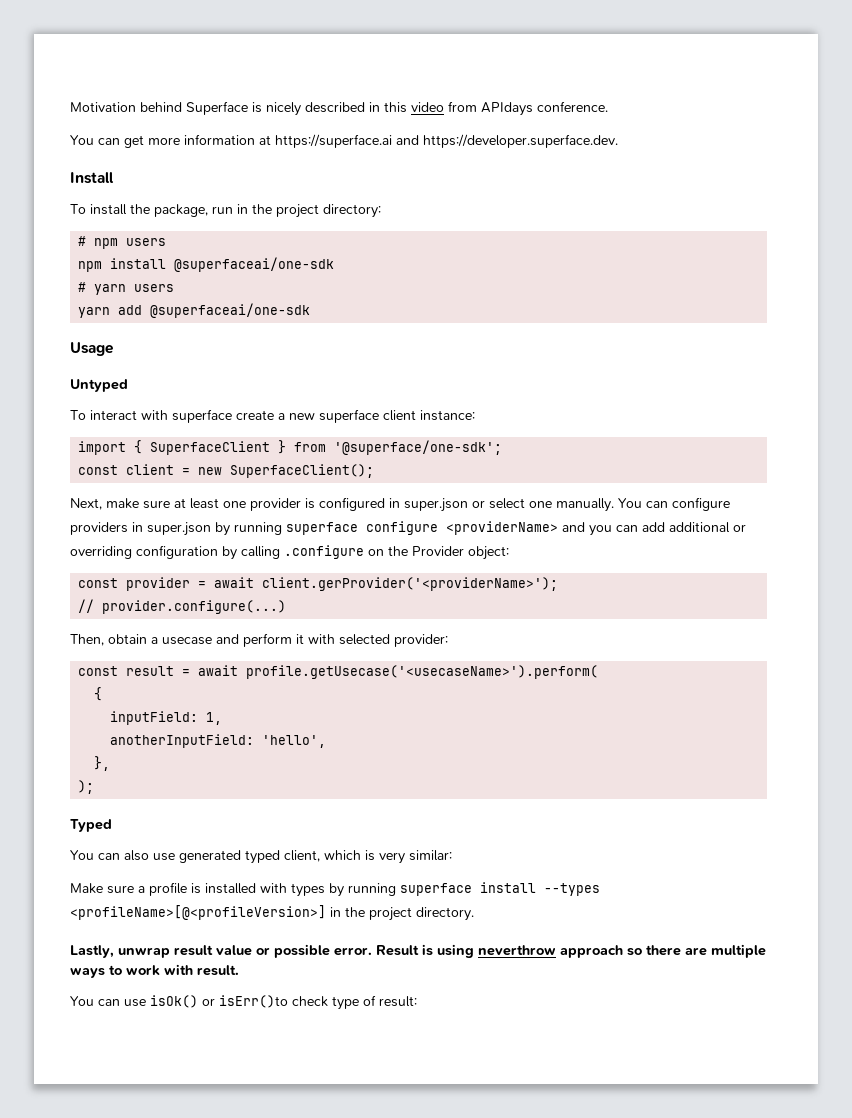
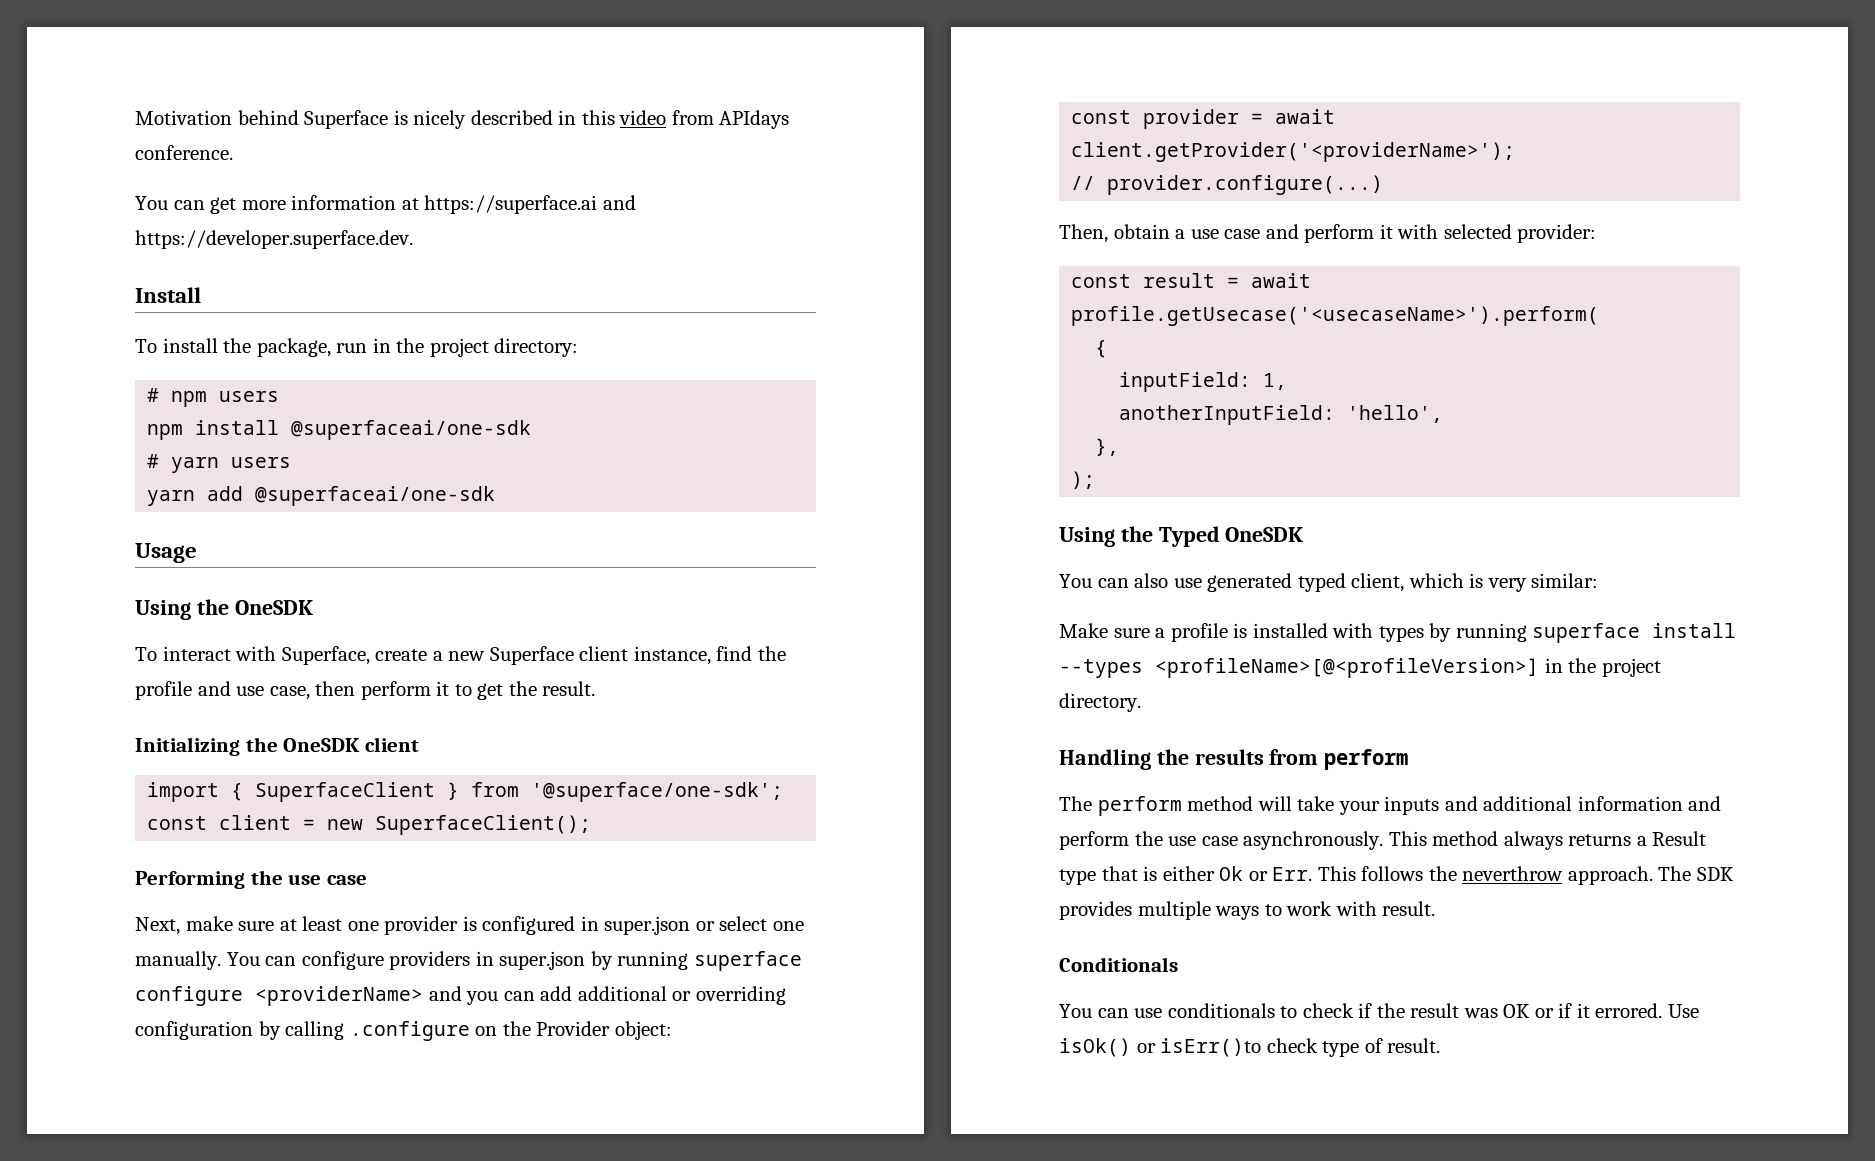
- Untyped
+ Using the OneSDK
- To interact with superface create a new superface client instance:
+ To interact with Superface, create a new Superface client instance, find the profile and use case, then perform it to get the result.
+ Initializing the OneSDK client
+ Performing the use case
- const provider = await client.gerProvider('<providerName>');
+ const provider = await client.getProvider('<providerName>');
- Then, obtain a usecase and perform it with selected provider:
+ Then, obtain a use case and perform it with selected provider:
- Typed
+ Using the Typed OneSDK
- Lastly, unwrap result value or possible error. Result is using neverthrow approach so there are multiple ways to work with result.
+ Handling the results from perform
+ The perform method will take your inputs and additional information and perform the use case asynchronously. This method always returns a Result type that is either Ok or Err. This follows the neverthrow approach. The SDK provides multiple ways to work with result.
+ Conditionals
- You can use isOk() or isErr()to check type of result:
+ You can use conditionals to check if the result was OK or if it errored. Use isOk() or isErr()to check type of result.

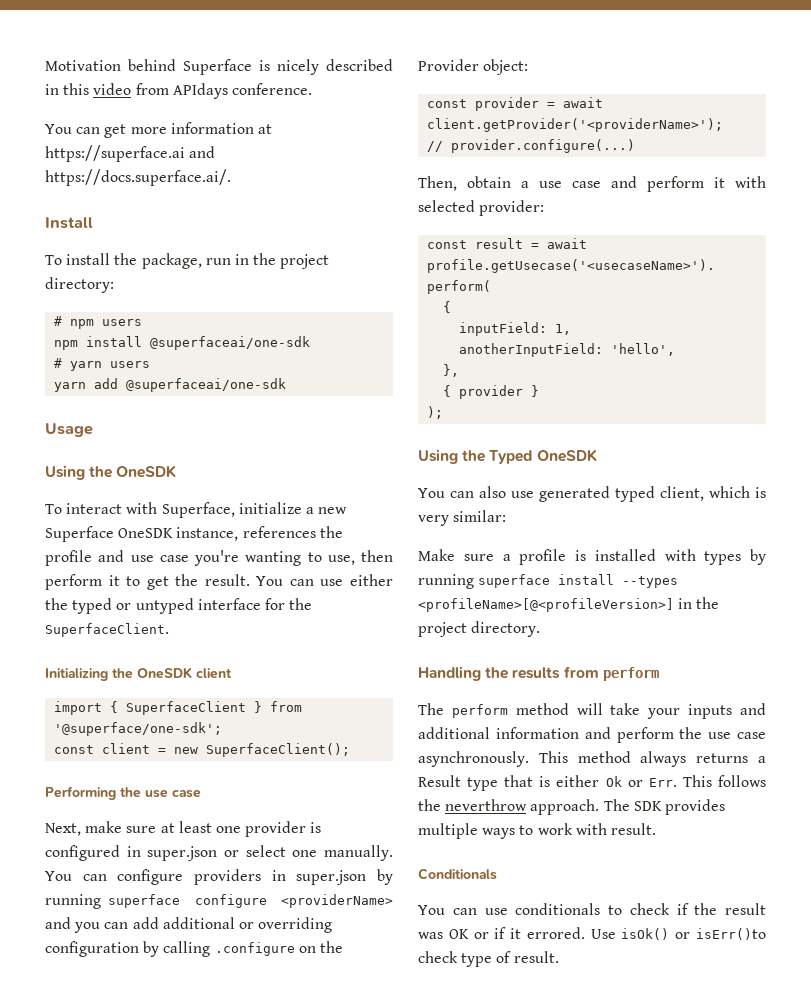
- You can get more information at https://superface.ai and https://developer.superface.dev.
+ You can get more information at https://superface.ai and https://docs.superface.ai/.
- To interact with Superface, create a new Superface client instance, find the profile and use case, then perform it to get the result.
+ To interact with Superface, initialize a new Superface OneSDK instance, references the profile and use case you're wanting to use, then perform it to get the result. You can use either the typed or untyped interface for the SuperfaceClient.
+ { provider }

